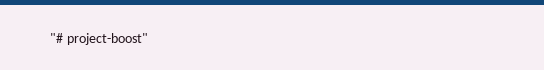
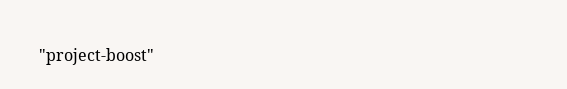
- "# project-boost"
+ "project-boost"

